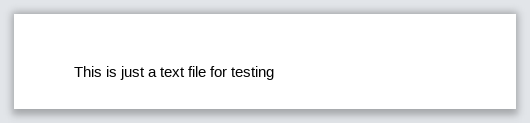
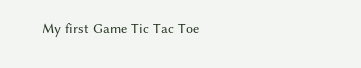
- This is just a text file for testing
+ My first Game Tic Tac Toe

